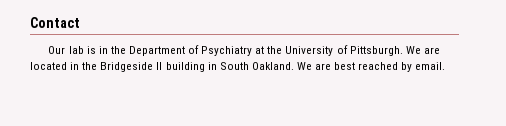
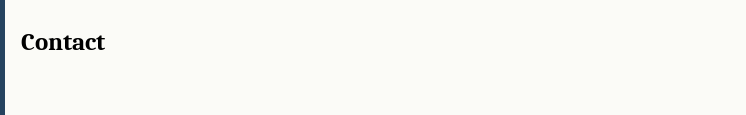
- Our lab is in the Department of Psychiatry at the University of Pittsburgh. We are located in the Bridgeside II building in South Oakland. We are best reached by email.

